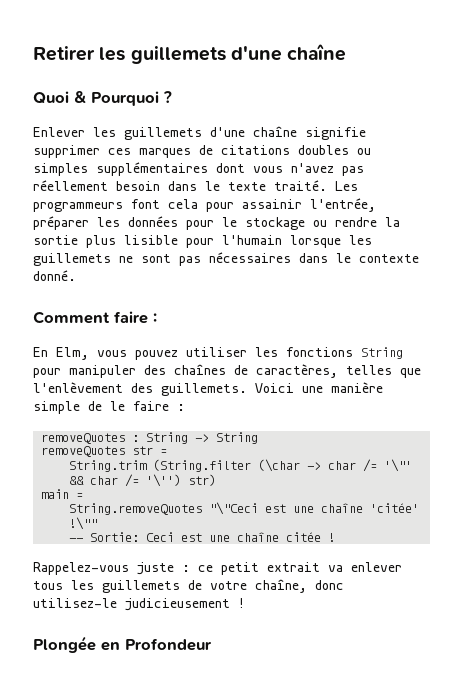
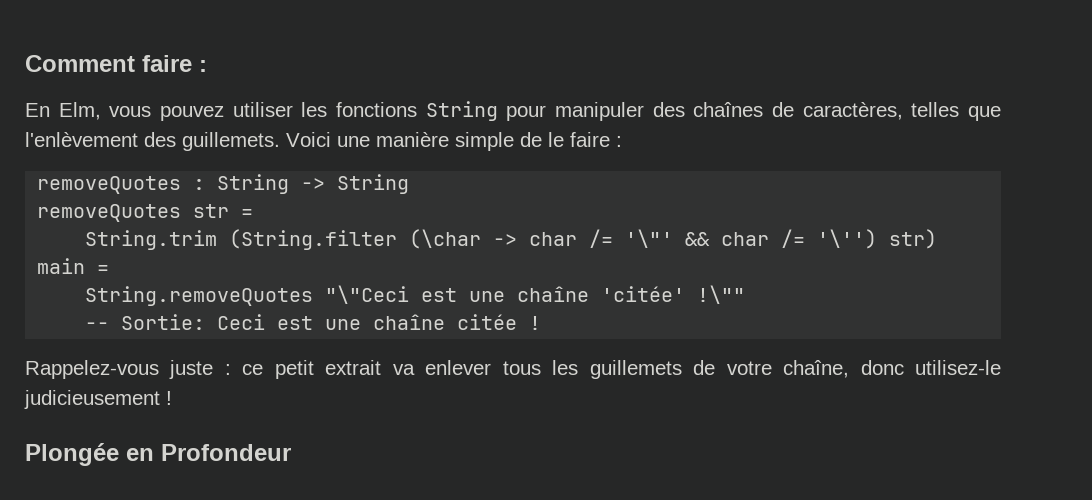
- Retirer les guillemets d'une chaîne
- Quoi & Pourquoi ?
- Enlever les guillemets d'une chaîne signifie supprimer ces marques de citations doubles ou simples supplémentaires dont vous n'avez pas réellement besoin dans le texte traité. Les programmeurs font cela pour assainir l'entrée, préparer les données pour le stockage ou rendre la sortie plus lisible pour l'humain lorsque les guillemets ne sont pas nécessaires dans le contexte donné.

